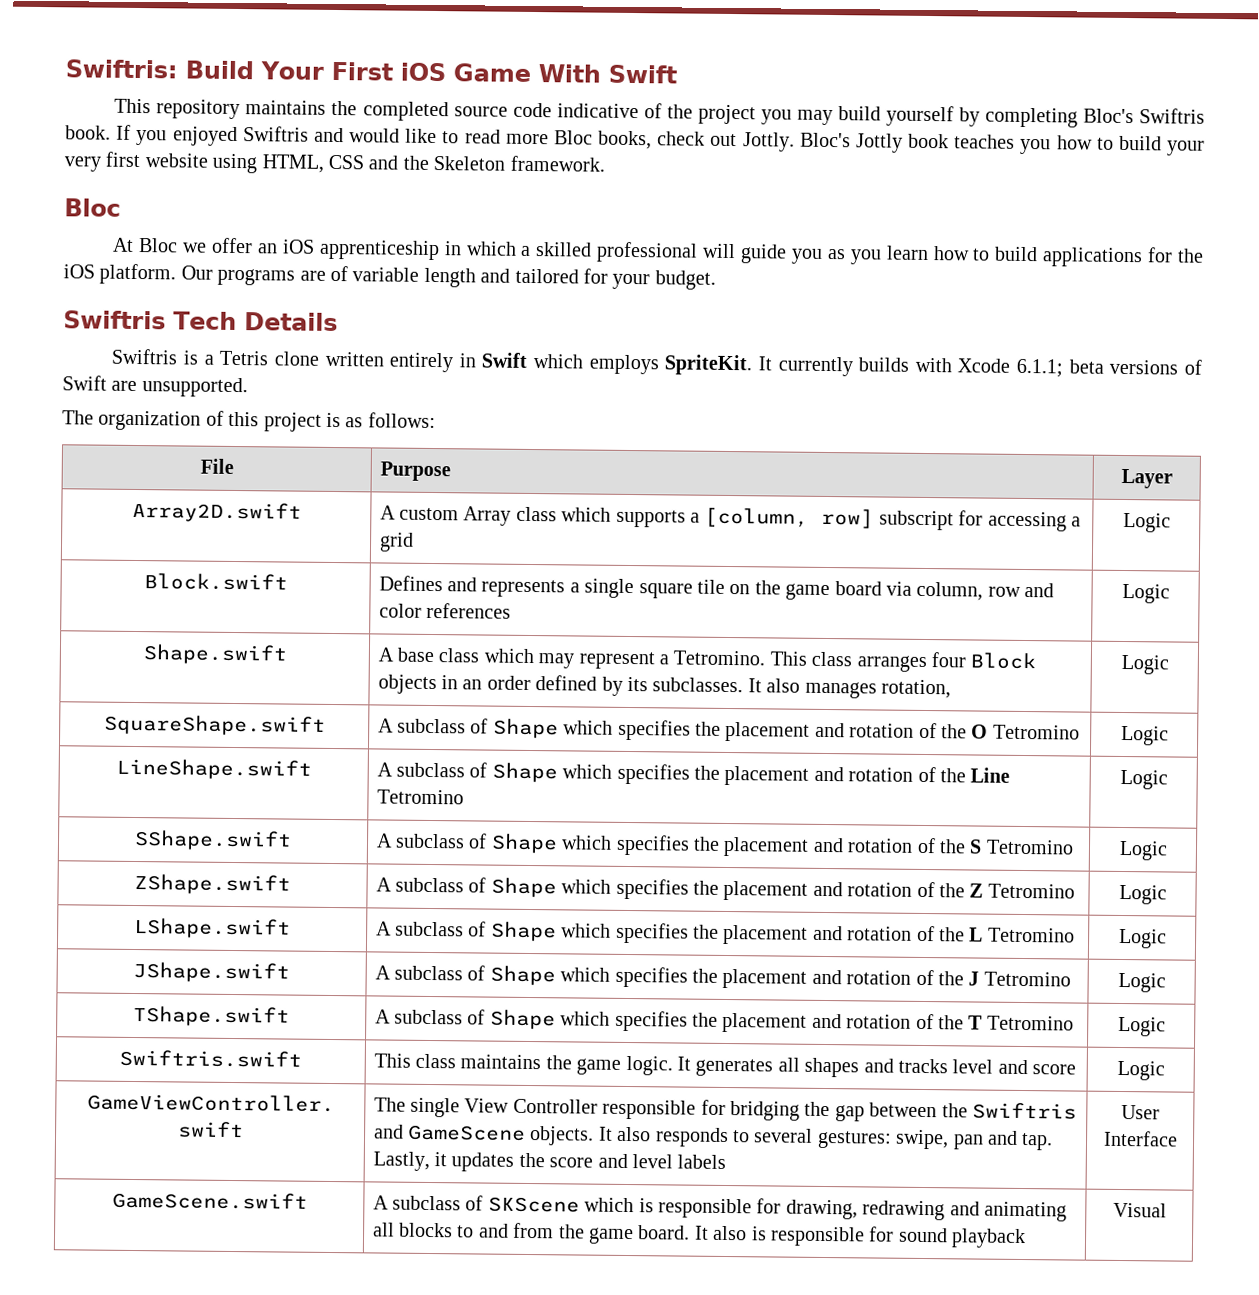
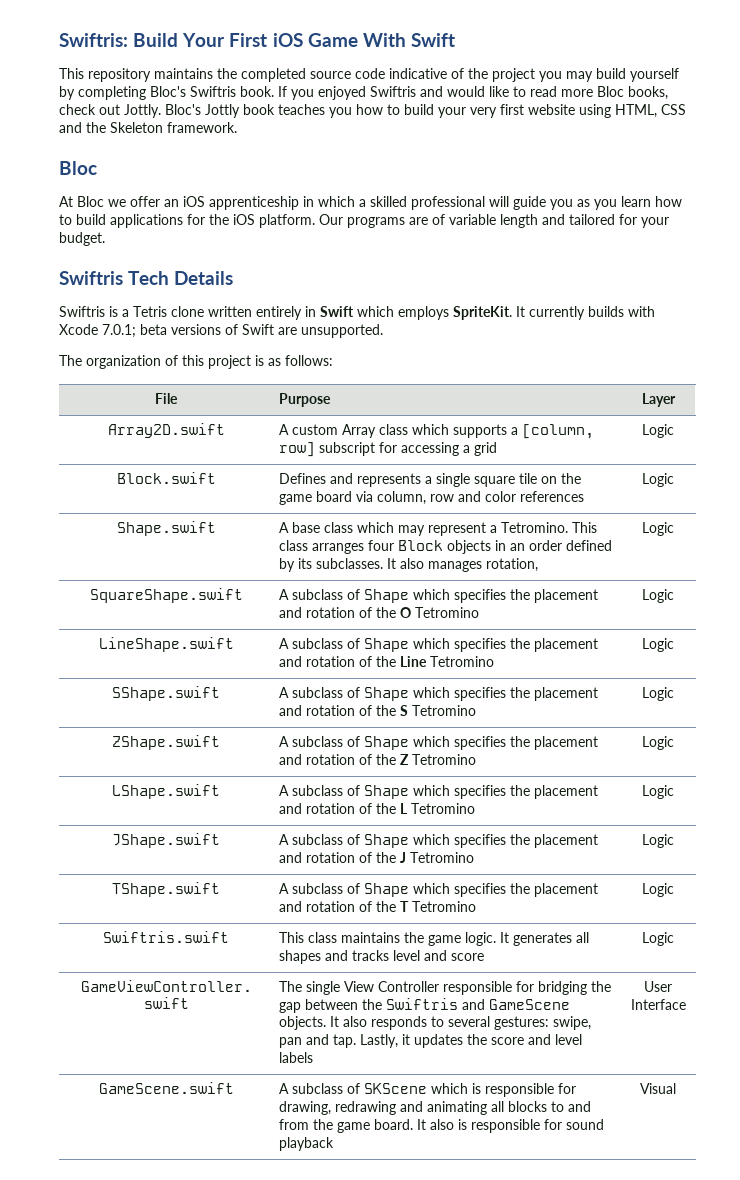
- It currently builds with Xcode 6.1.1; beta versions of Swift are unsupported.
+ It currently builds with Xcode 7.0.1; beta versions of Swift are unsupported.

